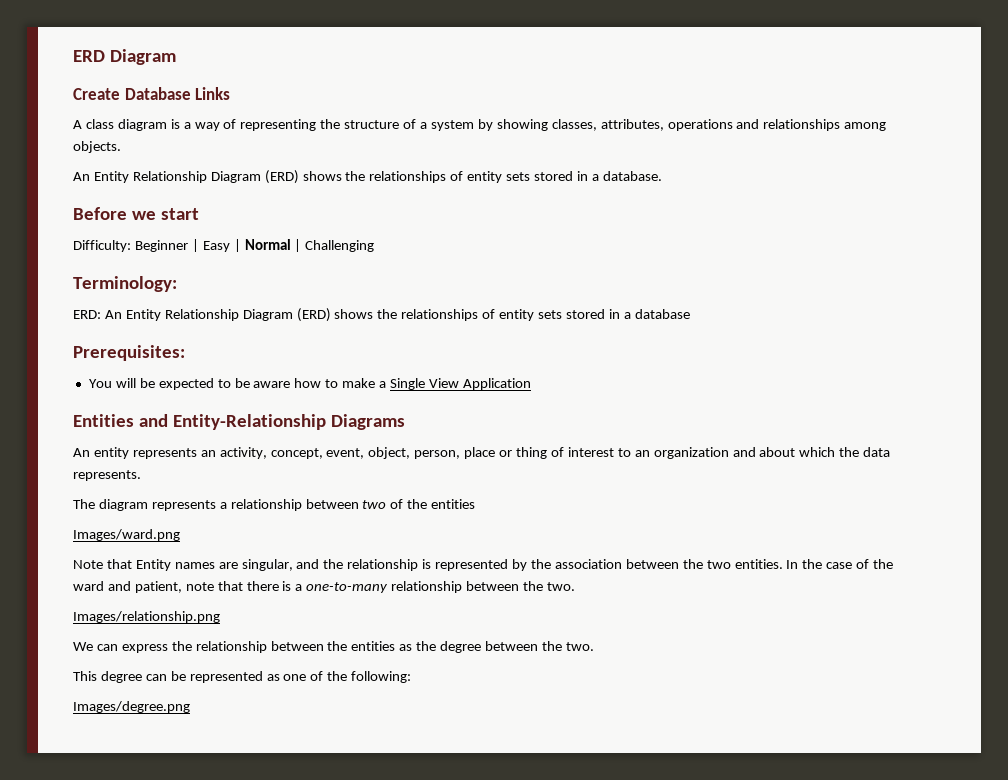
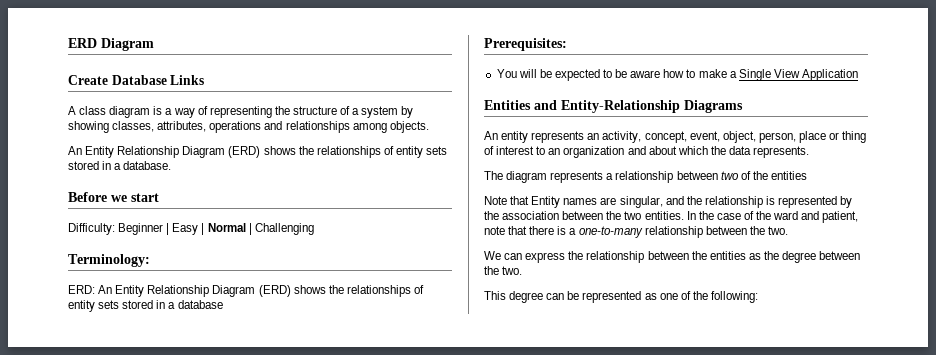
- Images/ward.png
- Images/relationship.png
- Images/degree.png

